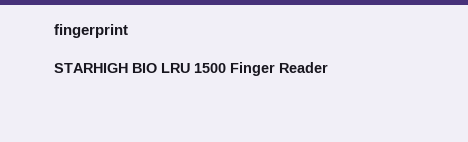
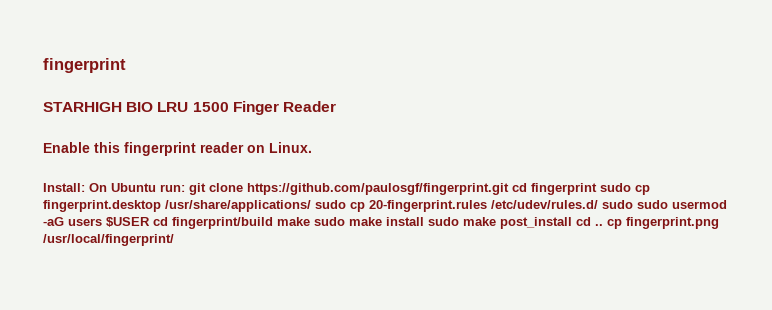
+ Enable this fingerprint reader on Linux.
+ Install: On Ubuntu run: git clone https://github.com/paulosgf/fingerprint.git cd fingerprint sudo cp fingerprint.desktop /usr/share/applications/ sudo cp 20-fingerprint.rules /etc/udev/rules.d/ sudo sudo usermod -aG users $USER cd fingerprint/build make sudo make install sudo make post_install cd .. cp fingerprint.png /usr/local/fingerprint/

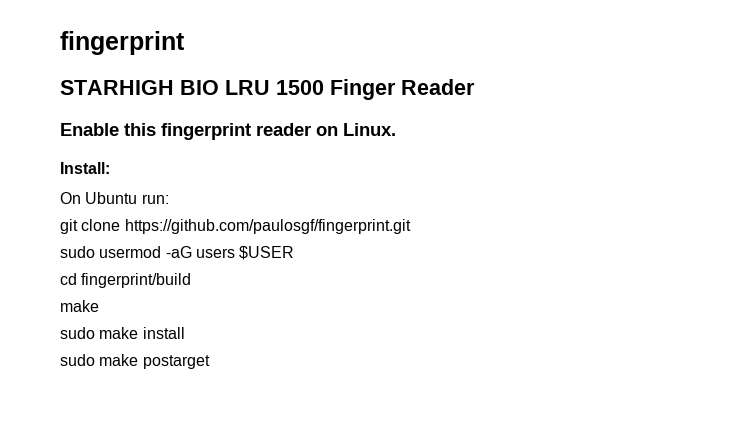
- Install: On Ubuntu run: git clone https://github.com/paulosgf/fingerprint.git cd fingerprint sudo cp fingerprint.desktop /usr/share/applications/ sudo cp 20-fingerprint.rules /etc/udev/rules.d/ sudo sudo usermod -aG users $USER cd fingerprint/build make sudo make install sudo make post_install cd .. cp fingerprint.png /usr/local/fingerprint/
+ Install:
+ On Ubuntu run:
+ git clone https://github.com/paulosgf/fingerprint.git
+ sudo usermod -aG users $USER
+ cd fingerprint/build
+ make
+ sudo make install
+ sudo make postarget

